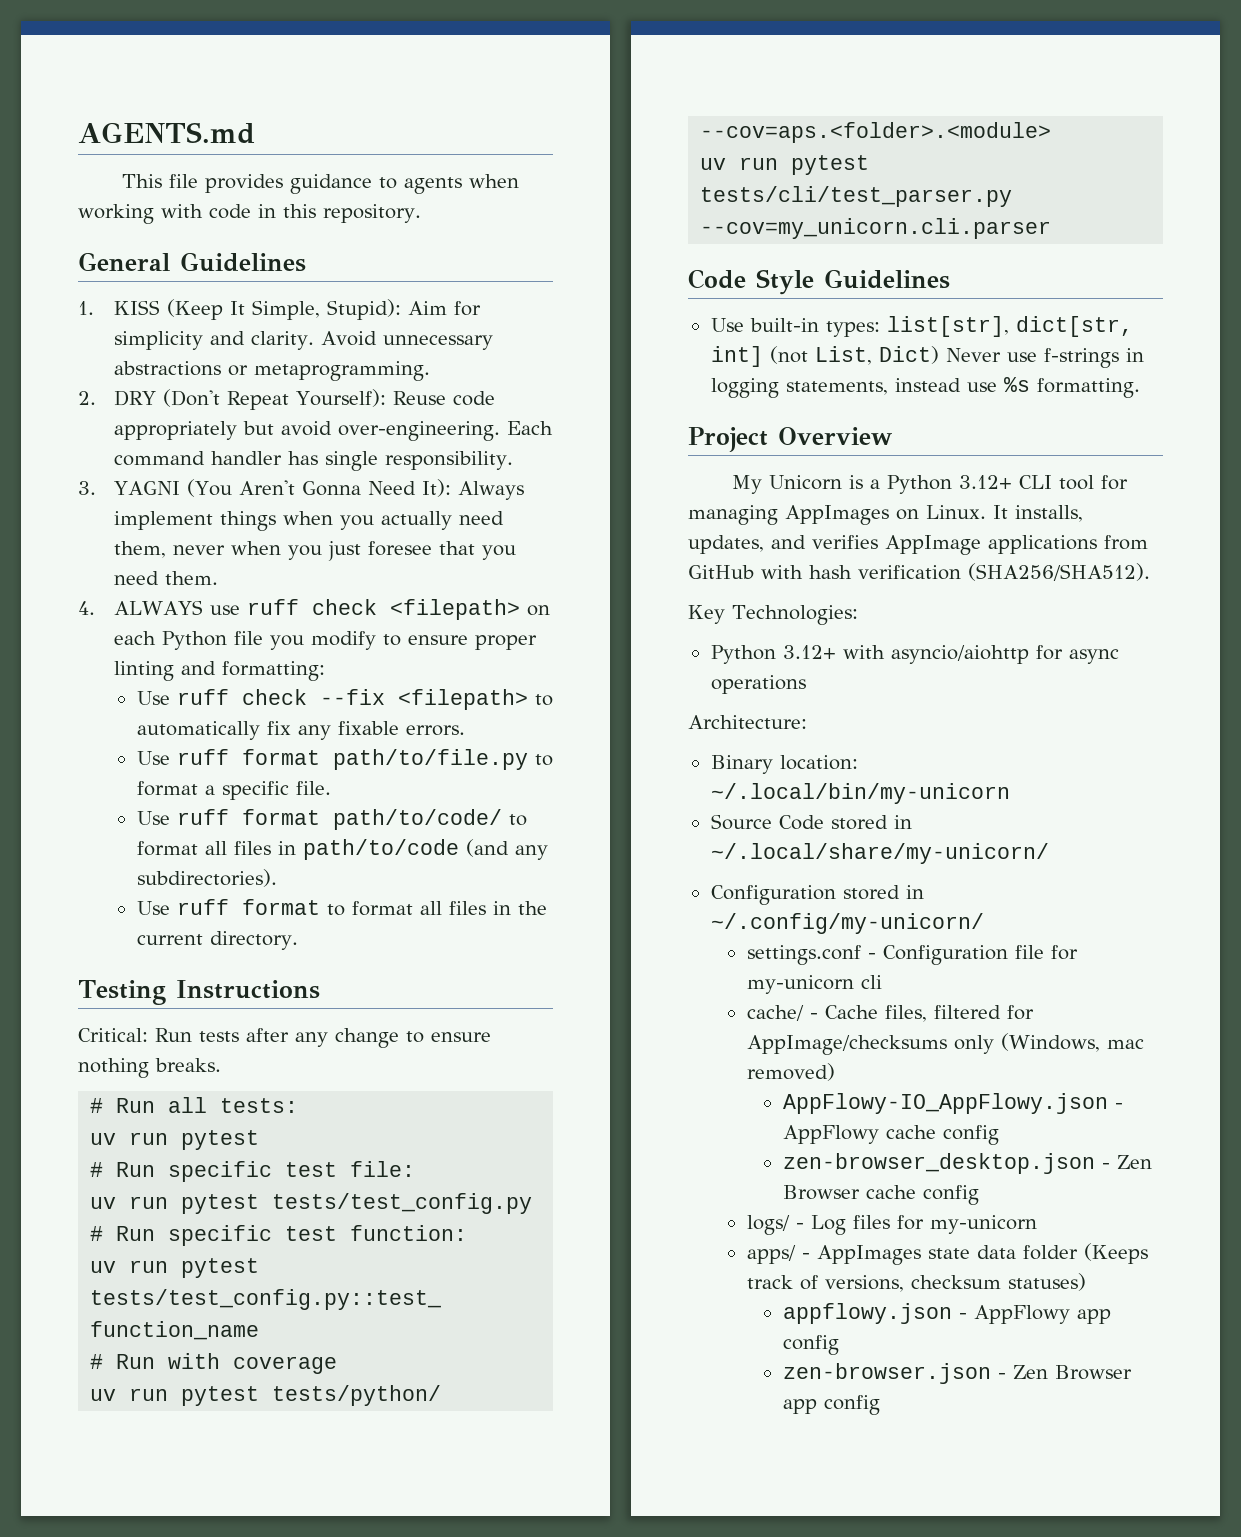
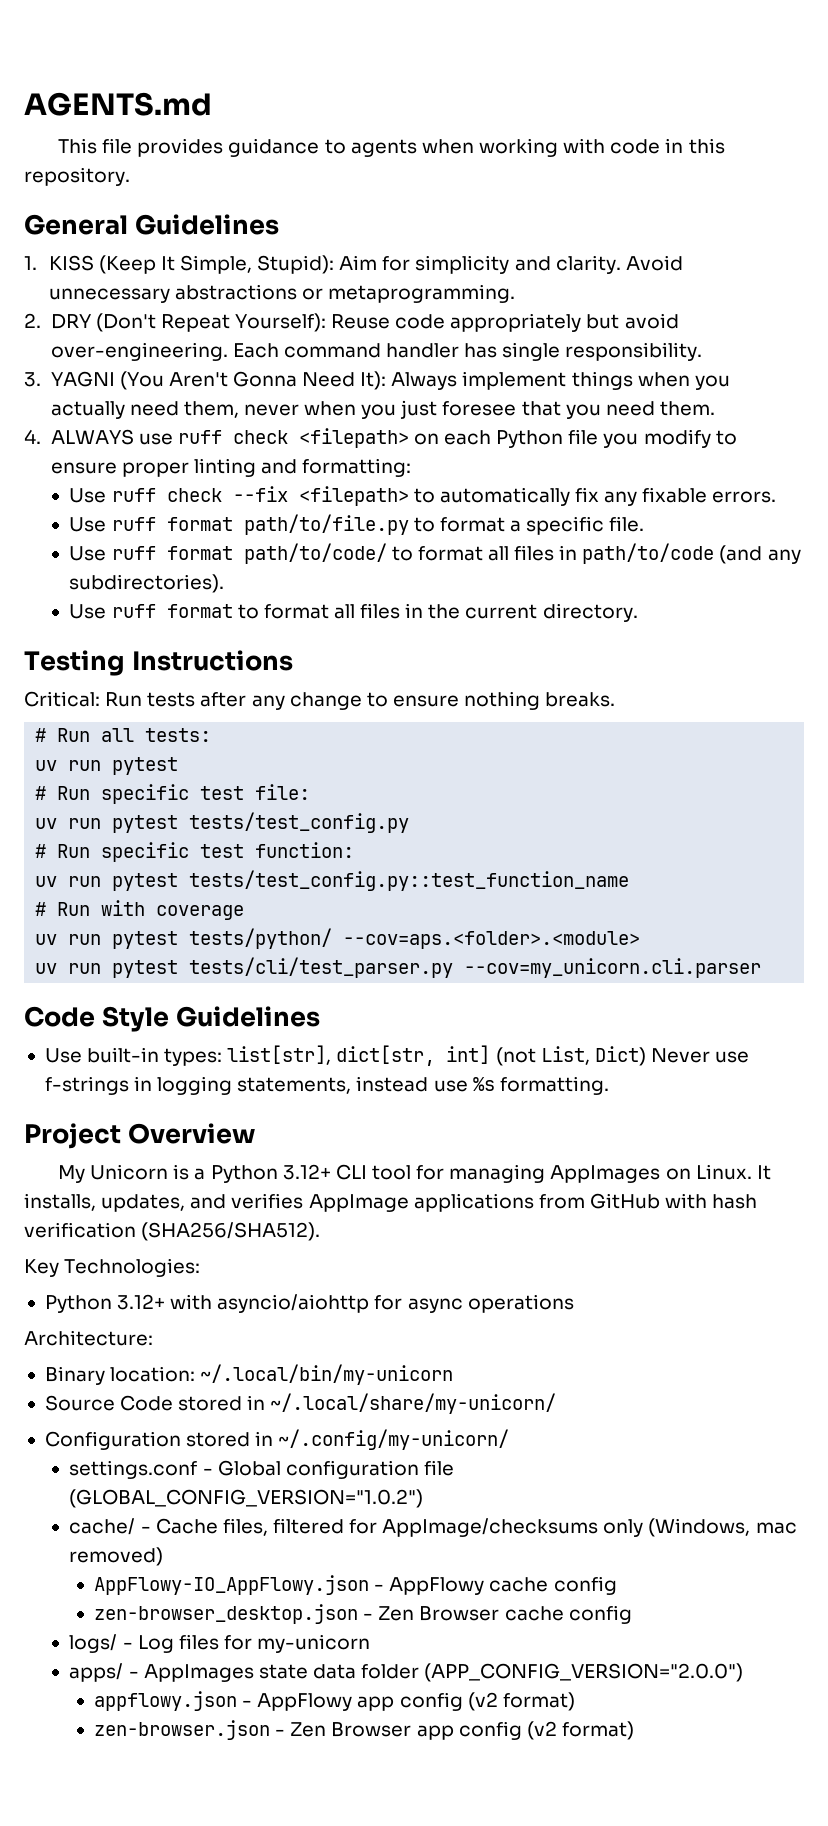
- settings.conf - Configuration file for my-unicorn cli
+ settings.conf - Global configuration file (GLOBAL_CONFIG_VERSION="1.0.2")
- apps/ - AppImages state data folder (Keeps track of versions, checksum statuses)
+ apps/ - AppImages state data folder (APP_CONFIG_VERSION="2.0.0")
- appflowy.json - AppFlowy app config
+ appflowy.json - AppFlowy app config (v2 format)
- zen-browser.json - Zen Browser app config
+ zen-browser.json - Zen Browser app config (v2 format)

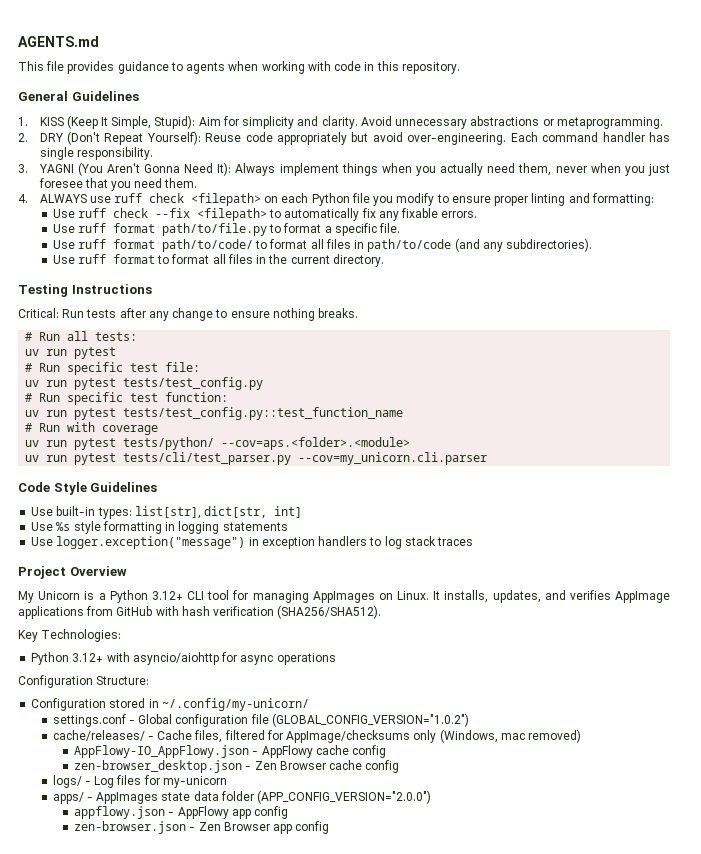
- Use built-in types: list[str], dict[str, int] (not List, Dict) Never use f-strings in logging statements, instead use %s formatting.
+ Use built-in types: list[str], dict[str, int]
+ Use %s style formatting in logging statements
+ Use logger.exception("message") in exception handlers to log stack traces
- Architecture:
- Binary location: ~/.local/bin/my-unicorn
- Source Code stored in ~/.local/share/my-unicorn/
+ Configuration Structure:
- cache/ - Cache files, filtered for AppImage/checksums only (Windows, mac removed)
+ cache/releases/ - Cache files, filtered for AppImage/checksums only (Windows, mac removed)
- appflowy.json - AppFlowy app config (v2 format)
+ appflowy.json - AppFlowy app config
- zen-browser.json - Zen Browser app config (v2 format)
+ zen-browser.json - Zen Browser app config

